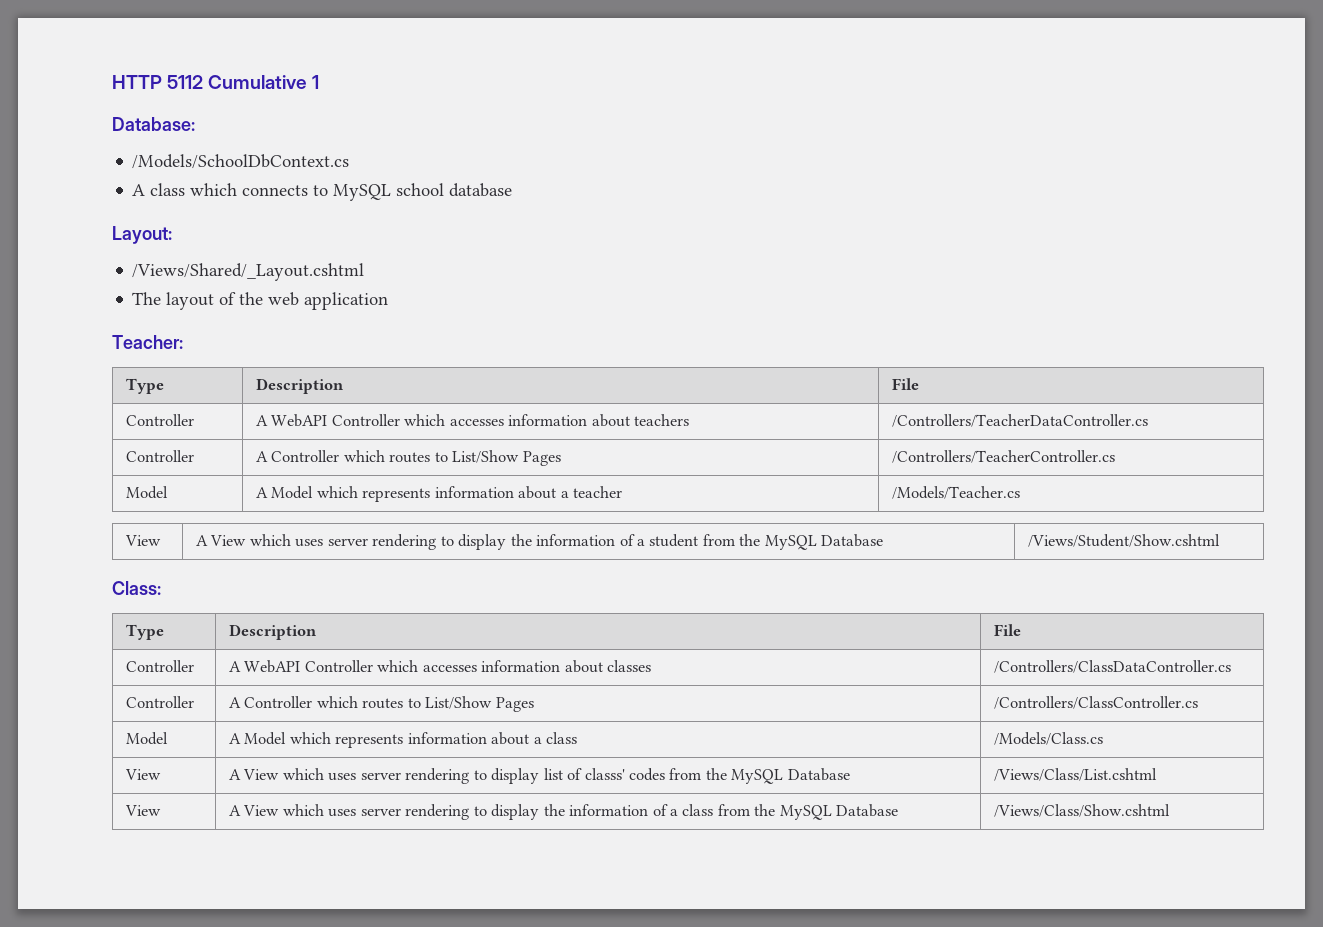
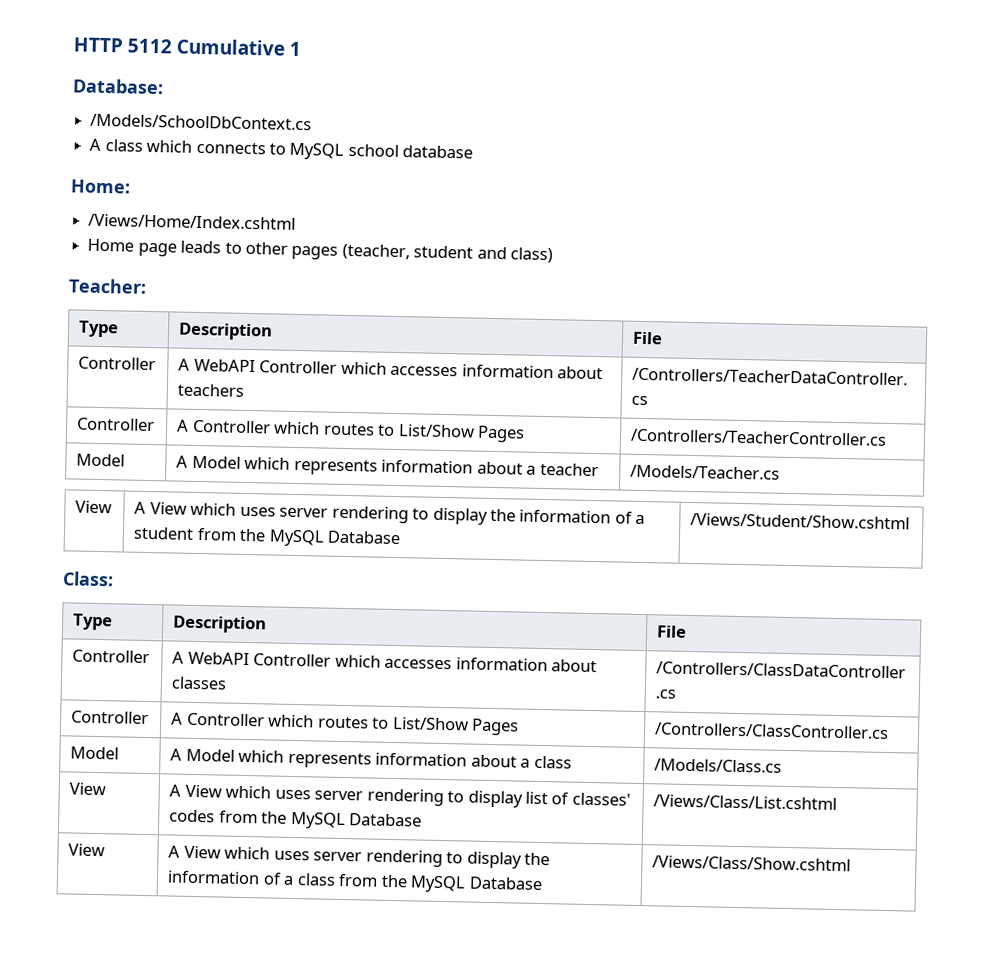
- Layout:
- /Views/Shared/_Layout.cshtml
- The layout of the web application
+ Home:
+ /Views/Home/Index.cshtml
+ Home page leads to other pages (teacher, student and class)
- View | A View which uses server rendering to display list of classs' codes from the MySQL Database | /Views/Class/List.cshtml
+ View | A View which uses server rendering to display list of classes' codes from the MySQL Database | /Views/Class/List.cshtml

